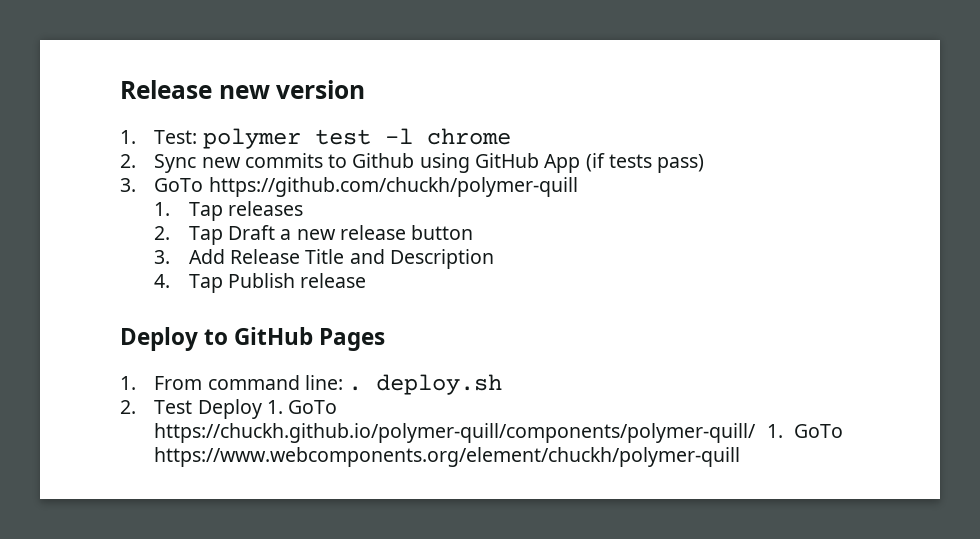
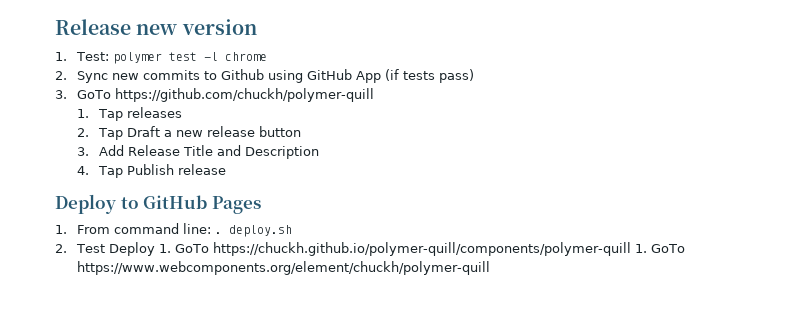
- 2. Test Deploy 1. GoTo https://chuckh.github.io/polymer-quill/components/polymer-quill/ 1. GoTo https://www.webcomponents.org/element/chuckh/polymer-quill
+ 2. Test Deploy 1. GoTo https://chuckh.github.io/polymer-quill/components/polymer-quill 1. GoTo https://www.webcomponents.org/element/chuckh/polymer-quill

